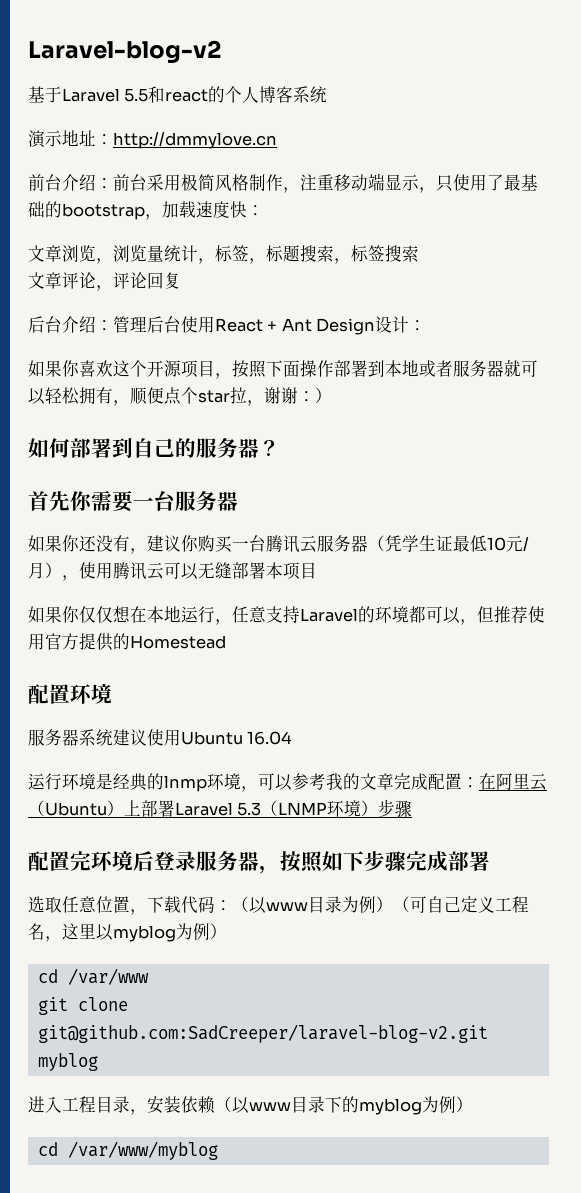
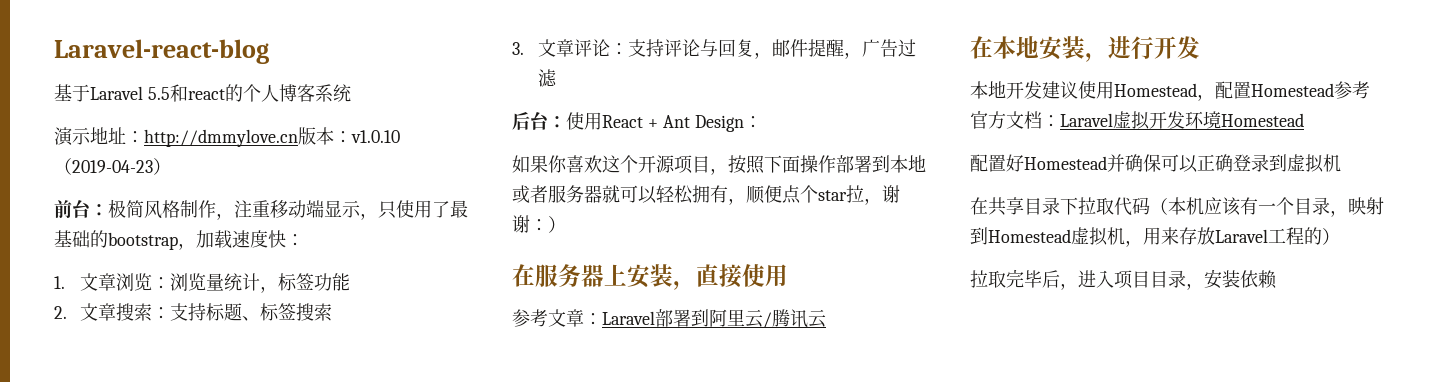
- Laravel-blog-v2
+ Laravel-react-blog
- 演示地址：http://dmmylove.cn
- 前台介绍：前台采用极简风格制作，注重移动端显示，只使用了最基础的bootstrap，加载速度快：
+ 演示地址：http://dmmylove.cn版本：v1.0.10（2019-04-23）
+ 前台：极简风格制作，注重移动端显示，只使用了最基础的bootstrap，加载速度快：
- 文章浏览，浏览量统计，标签，标题搜索，标签搜索
+ 1.文章浏览：浏览量统计，标签功能
+ 2.文章搜索：支持标题、标签搜索
- 文章评论，评论回复
- 后台介绍：管理后台使用React + Ant Design设计：
+ 3.文章评论：支持评论与回复，邮件提醒，广告过滤
+ 后台：使用React + Ant Design：
- 如何部署到自己的服务器？
- 首先你需要一台服务器
- 如果你还没有，建议你购买一台腾讯云服务器（凭学生证最低10元/月），使用腾讯云可以无缝部署本项目
- 如果你仅仅想在本地运行，任意支持Laravel的环境都可以，但推荐使用官方提供的Homestead
- 配置环境
- 服务器系统建议使用Ubuntu 16.04
- 运行环境是经典的lnmp环境，可以参考我的文章完成配置：在阿里云（Ubuntu）上部署Laravel 5.3（LNMP环境）步骤
- 配置完环境后登录服务器，按照如下步骤完成部署
- 选取任意位置，下载代码：（以www目录为例）（可自己定义工程名，这里以myblog为例）
- cd /var/www
- git clone git@github.com:SadCreeper/laravel-blog-v2.git myblog
- 进入工程目录，安装依赖（以www目录下的myblog为例）
- cd /var/www/myblog
+ 在服务器上安装，直接使用
+ 参考文章：Laravel部署到阿里云/腾讯云
+ 在本地安装，进行开发
+ 本地开发建议使用Homestead，配置Homestead参考官方文档：Laravel虚拟开发环境Homestead
+ 配置好Homestead并确保可以正确登录到虚拟机
+ 在共享目录下拉取代码（本机应该有一个目录，映射到Homestead虚拟机，用来存放Laravel工程的）
+ 拉取完毕后，进入项目目录，安装依赖

